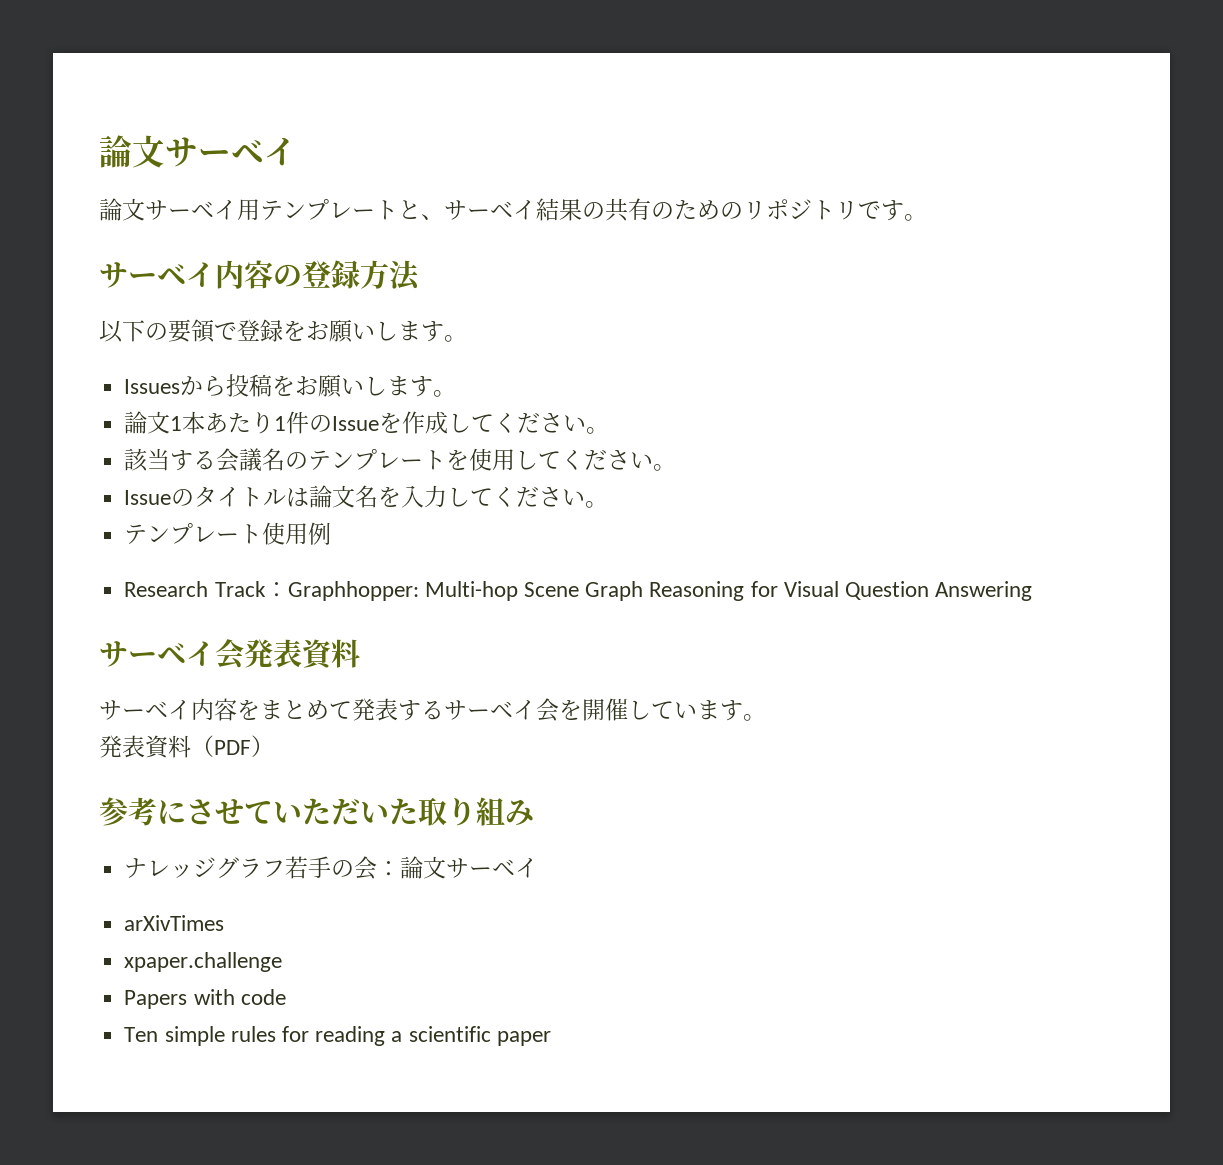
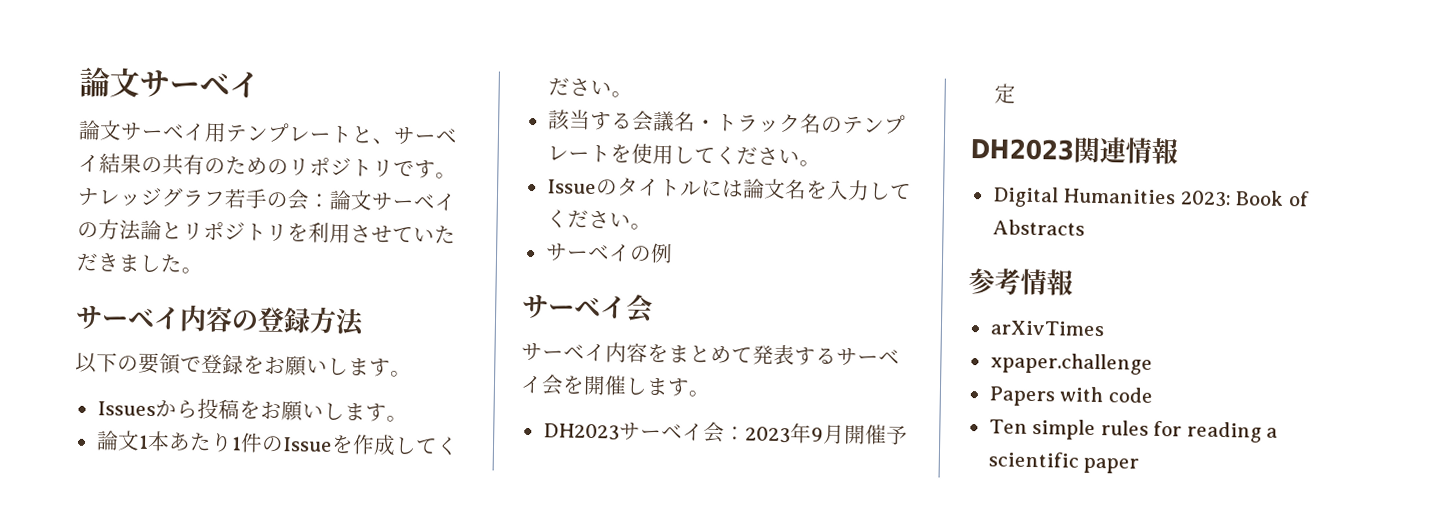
+ ナレッジグラフ若手の会：論文サーベイの方法論とリポジトリを利用させていただきました。
- 該当する会議名のテンプレートを使用してください。
+ 該当する会議名・トラック名のテンプレートを使用してください。
- Issueのタイトルは論文名を入力してください。
+ Issueのタイトルには論文名を入力してください。
- テンプレート使用例
- Research Track：Graphhopper: Multi-hop Scene Graph Reasoning for Visual Question Answering
- サーベイ会発表資料
+ サーベイの例
+ サーベイ会
- サーベイ内容をまとめて発表するサーベイ会を開催しています。
- 発表資料（PDF）
- 参考にさせていただいた取り組み
- ナレッジグラフ若手の会：論文サーベイ
+ サーベイ内容をまとめて発表するサーベイ会を開催します。
+ DH2023サーベイ会：2023年9月開催予定
+ DH2023関連情報
+ Digital Humanities 2023: Book of Abstracts
+ 参考情報

